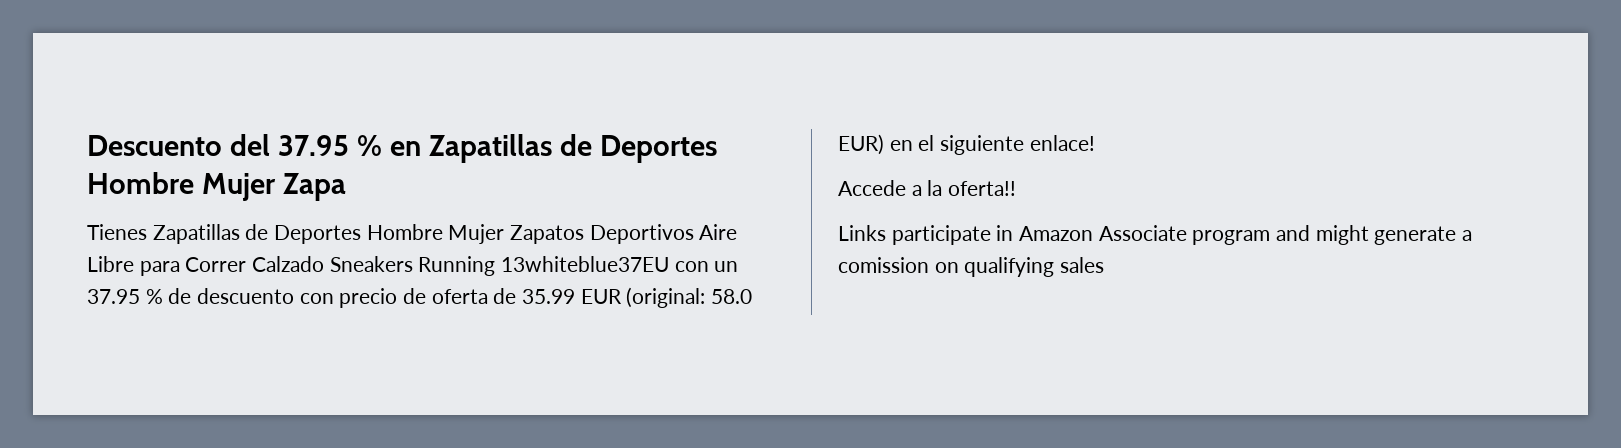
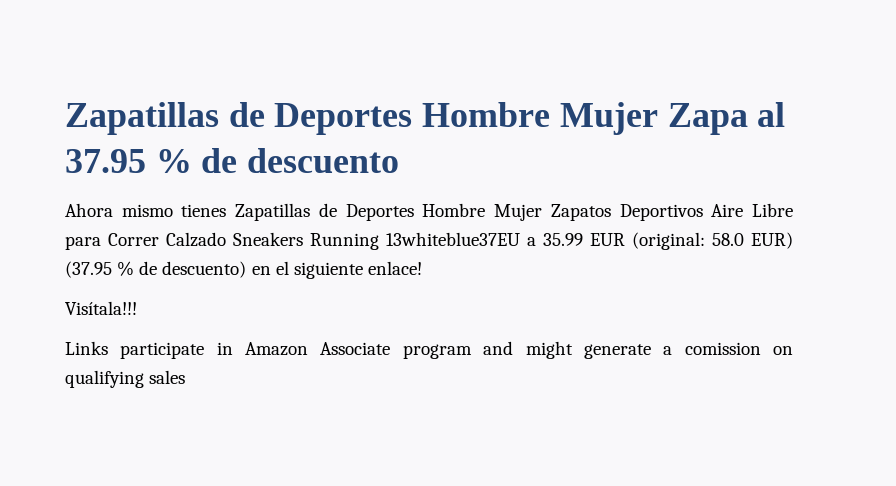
- Descuento del 37.95 % en Zapatillas de Deportes Hombre Mujer Zapa
- Tienes Zapatillas de Deportes Hombre Mujer Zapatos Deportivos Aire Libre para Correr Calzado Sneakers Running 13whiteblue37EU con un 37.95 % de descuento con precio de oferta de 35.99 EUR (original: 58.0 EUR) en el siguiente enlace!
+ Zapatillas de Deportes Hombre Mujer Zapa al 37.95 % de descuento
+ Ahora mismo tienes Zapatillas de Deportes Hombre Mujer Zapatos Deportivos Aire Libre para Correr Calzado Sneakers Running 13whiteblue37EU a 35.99 EUR (original: 58.0 EUR) (37.95 % de descuento) en el siguiente enlace!
- Accede a la oferta!!
+ Visítala!!!

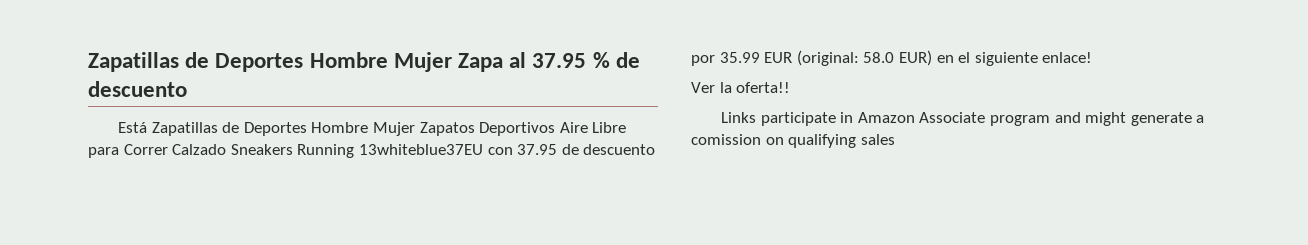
- Ahora mismo tienes Zapatillas de Deportes Hombre Mujer Zapatos Deportivos Aire Libre para Correr Calzado Sneakers Running 13whiteblue37EU a 35.99 EUR (original: 58.0 EUR) (37.95 % de descuento) en el siguiente enlace!
+ Está Zapatillas de Deportes Hombre Mujer Zapatos Deportivos Aire Libre para Correr Calzado Sneakers Running 13whiteblue37EU con 37.95 de descuento por 35.99 EUR (original: 58.0 EUR) en el siguiente enlace!
- Visítala!!!
+ Ver la oferta!!

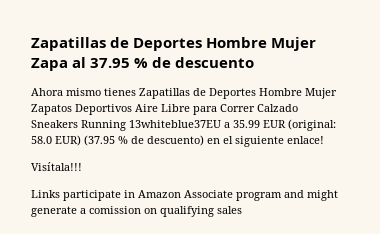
- Está Zapatillas de Deportes Hombre Mujer Zapatos Deportivos Aire Libre para Correr Calzado Sneakers Running 13whiteblue37EU con 37.95 de descuento por 35.99 EUR (original: 58.0 EUR) en el siguiente enlace!
+ Ahora mismo tienes Zapatillas de Deportes Hombre Mujer Zapatos Deportivos Aire Libre para Correr Calzado Sneakers Running 13whiteblue37EU a 35.99 EUR (original: 58.0 EUR) (37.95 % de descuento) en el siguiente enlace!
- Ver la oferta!!
+ Visítala!!!

